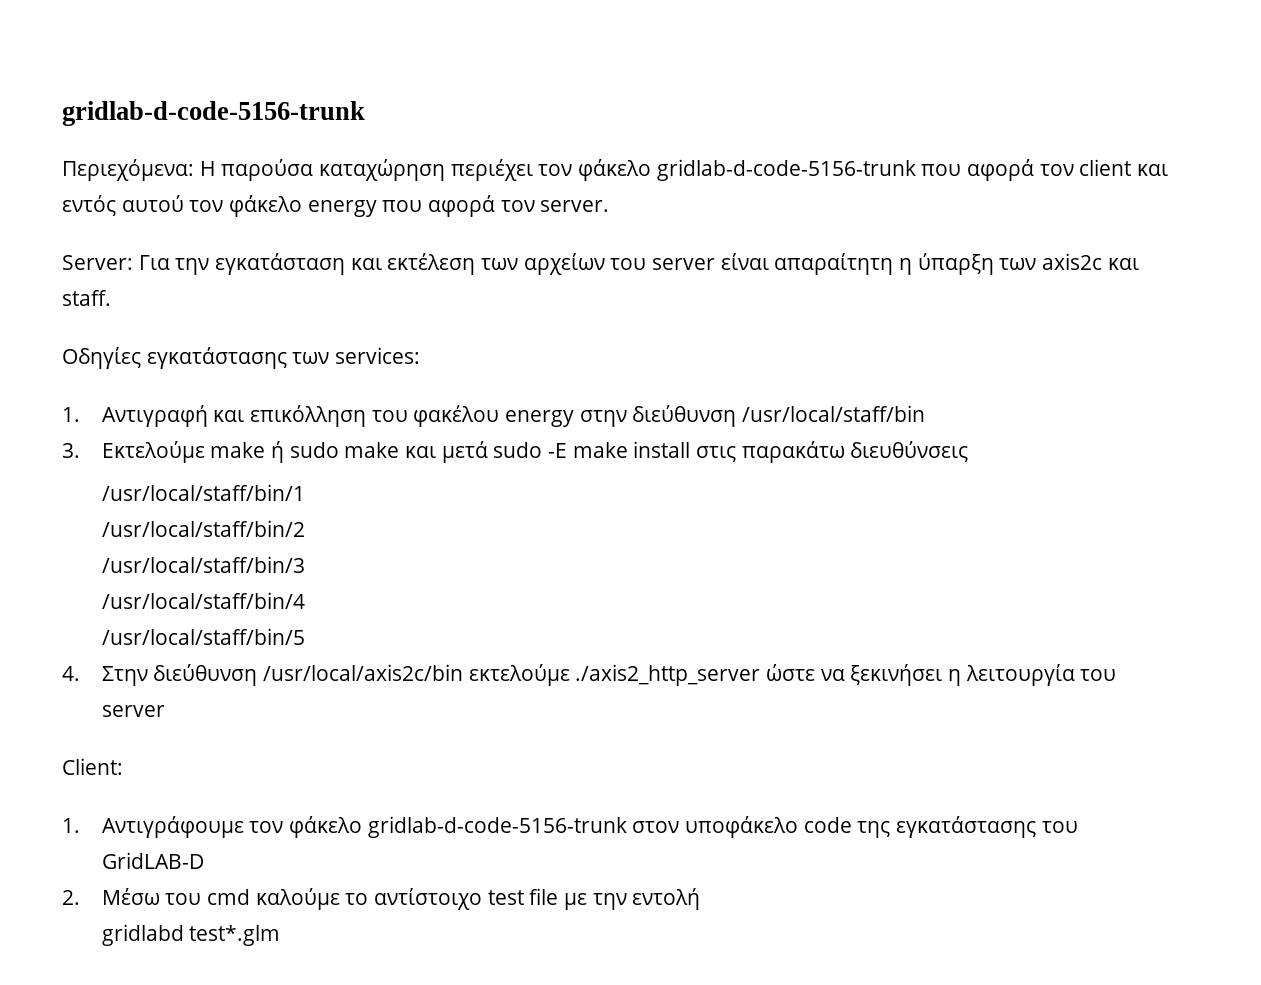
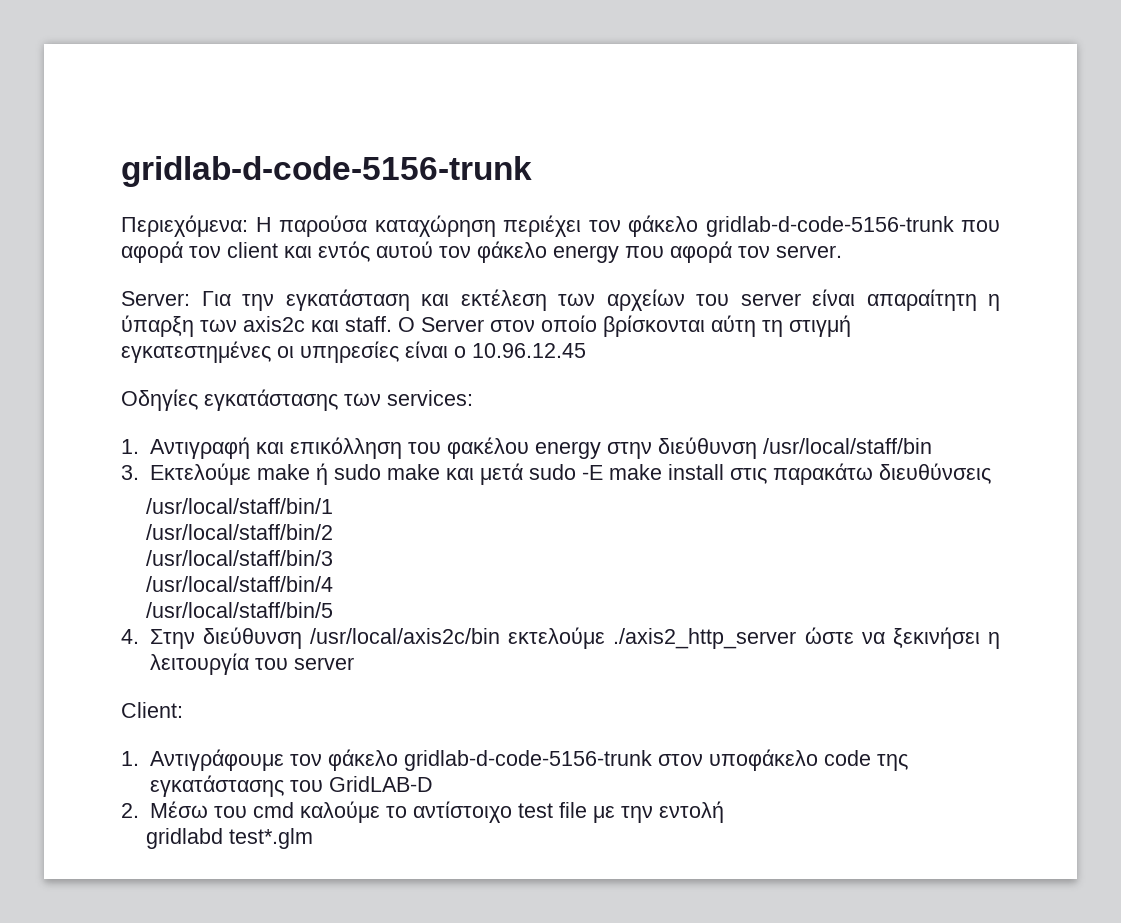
+ Ο Server στον οποίο βρίσκονται αύτη τη στιγμή εγκατεστημένες οι υπηρεσίες είναι ο 10.96.12.45

